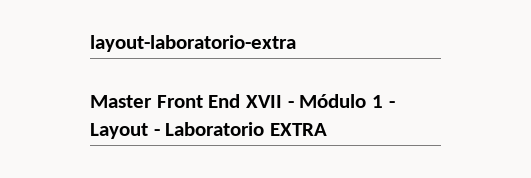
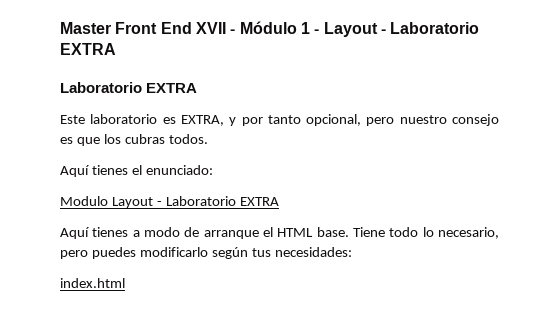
- layout-laboratorio-extra
  Master Front End XVII - Módulo 1 - Layout - Laboratorio EXTRA
+ Laboratorio EXTRA
+ Este laboratorio es EXTRA, y por tanto opcional, pero nuestro consejo es que los cubras todos.
+ Aquí tienes el enunciado:
+ Modulo Layout - Laboratorio EXTRA
+ Aquí tienes a modo de arranque el HTML base. Tiene todo lo necesario, pero puedes modificarlo según tus necesidades:
+ index.html

